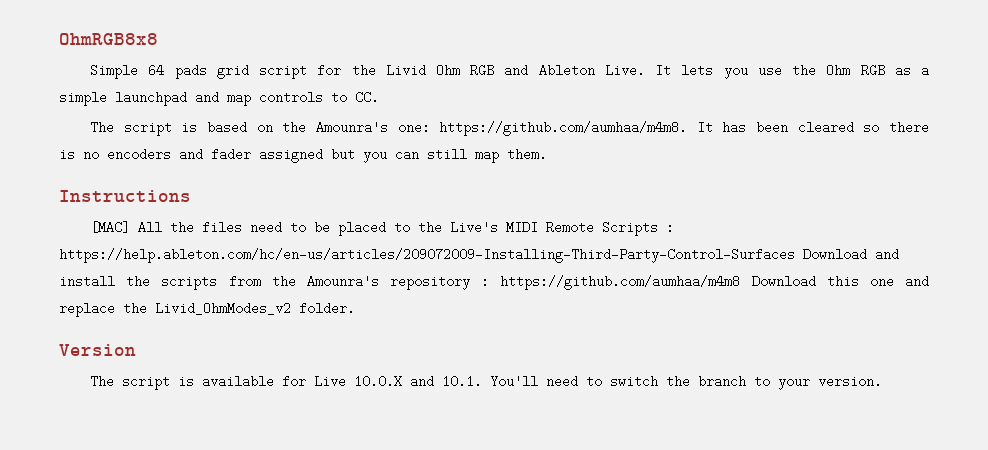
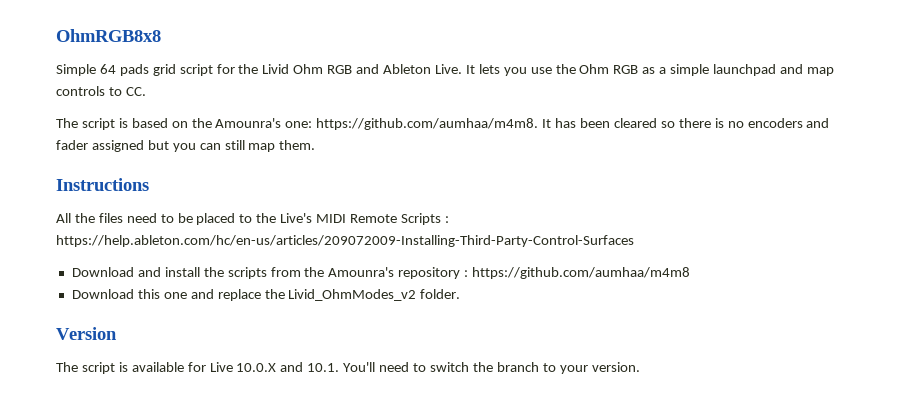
- [MAC] All the files need to be placed to the Live's MIDI Remote Scripts : https://help.ableton.com/hc/en-us/articles/209072009-Installing-Third-Party-Control-Surfaces Download and install the scripts from the Amounra's repository : https://github.com/aumhaa/m4m8 Download this one and replace the Livid_OhmModes_v2 folder.
+ All the files need to be placed to the Live's MIDI Remote Scripts : https://help.ableton.com/hc/en-us/articles/209072009-Installing-Third-Party-Control-Surfaces
+ Download and install the scripts from the Amounra's repository : https://github.com/aumhaa/m4m8
+ Download this one and replace the Livid_OhmModes_v2 folder.

